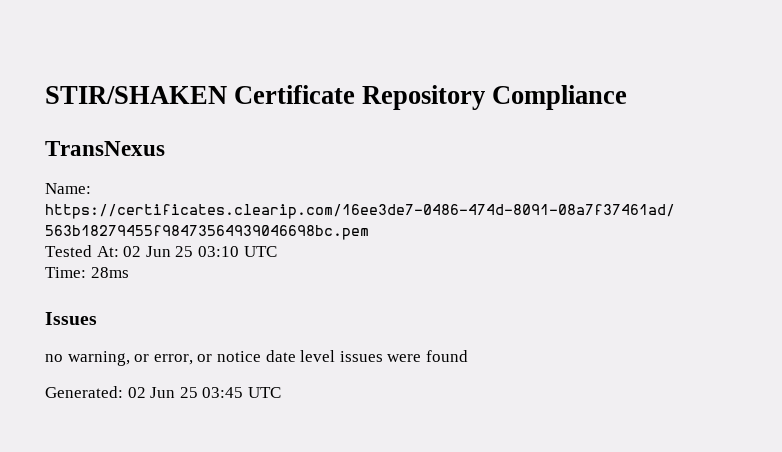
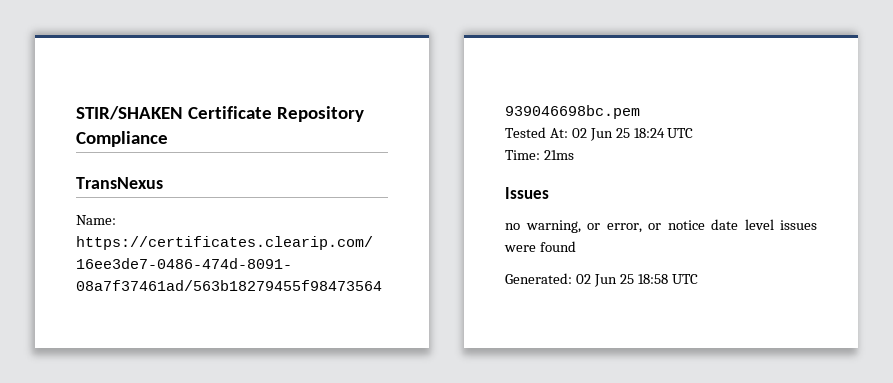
- Tested At: 02 Jun 25 03:10 UTC
+ Tested At: 02 Jun 25 18:24 UTC
- Time: 28ms
+ Time: 21ms
- Generated: 02 Jun 25 03:45 UTC
+ Generated: 02 Jun 25 18:58 UTC

